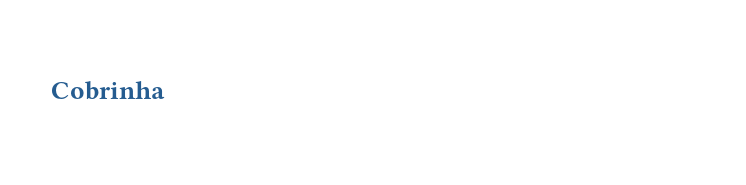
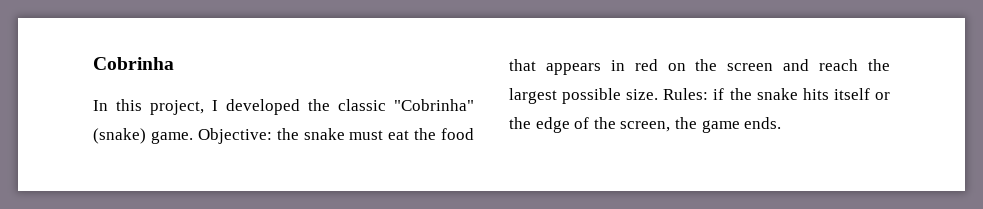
+ In this project, I developed the classic "Cobrinha" (snake) game. Objective: the snake must eat the food that appears in red on the screen and reach the largest possible size. Rules: if the snake hits itself or the edge of the screen, the game ends.

